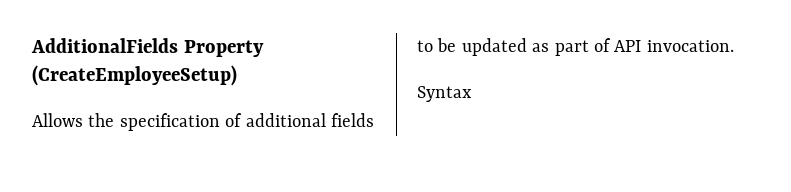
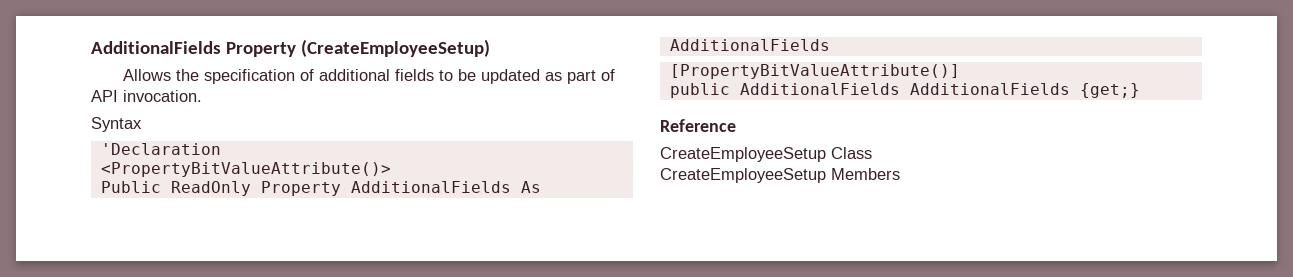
+ 'Declaration
+ <PropertyBitValueAttribute()>
+ Public ReadOnly Property AdditionalFields As AdditionalFields
+ [PropertyBitValueAttribute()]
+ public AdditionalFields AdditionalFields {get;}
+ Reference
+ CreateEmployeeSetup Class
+ CreateEmployeeSetup Members

